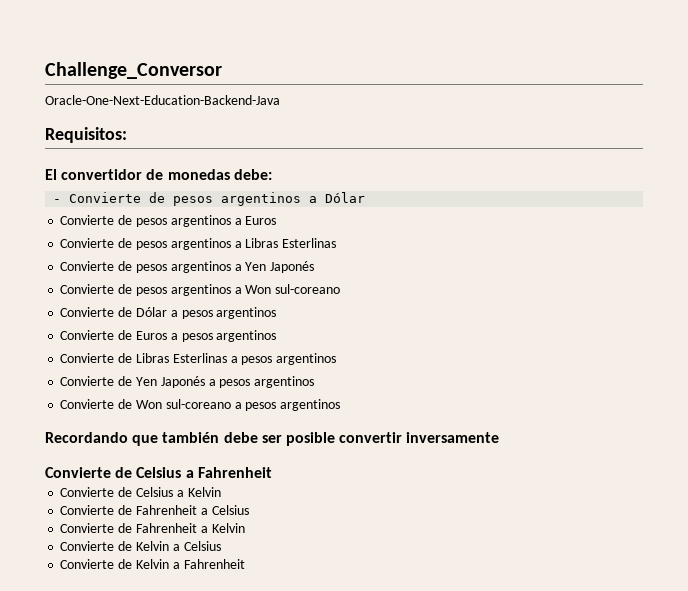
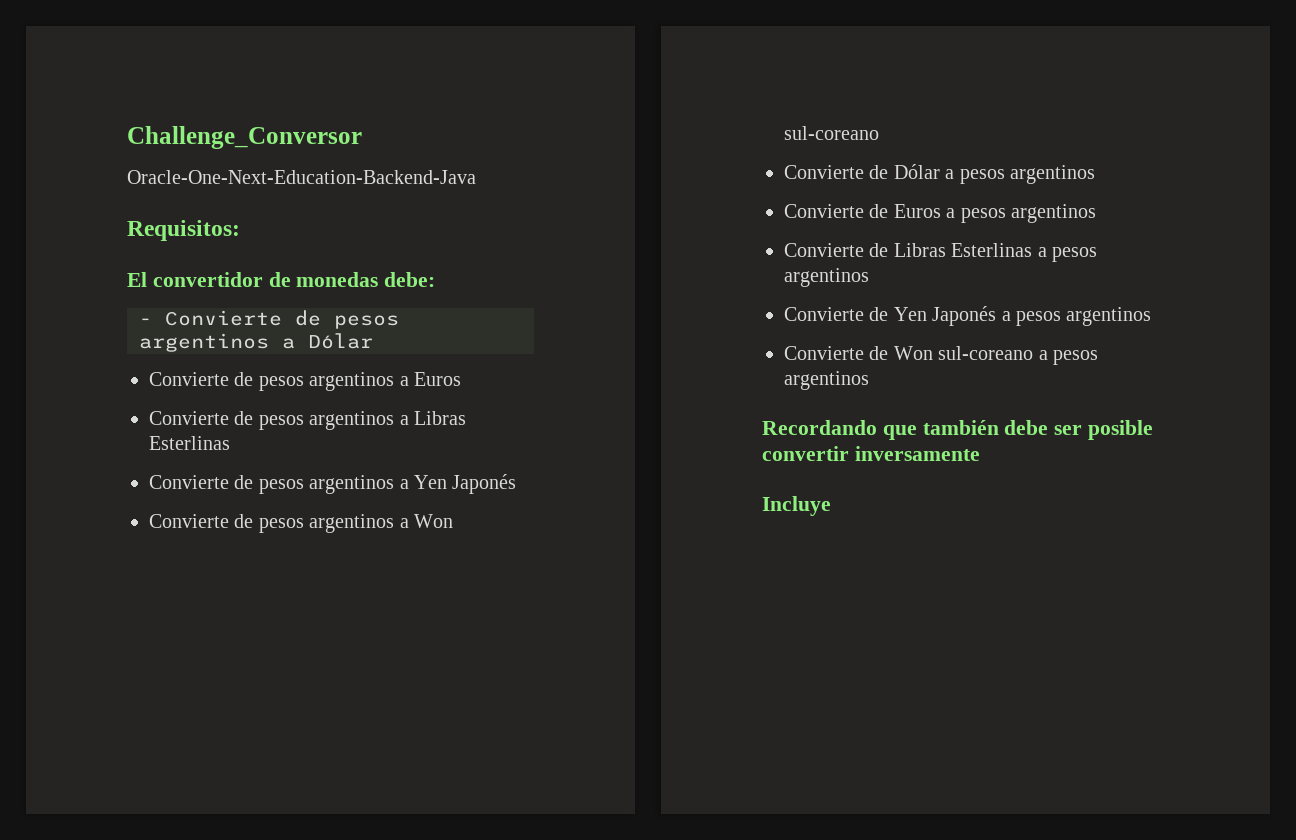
- Convierte de Celsius a Fahrenheit
- Convierte de Celsius a Kelvin
- Convierte de Fahrenheit a Celsius
- Convierte de Fahrenheit a Kelvin
- Convierte de Kelvin a Celsius
- Convierte de Kelvin a Fahrenheit
+ Incluye

